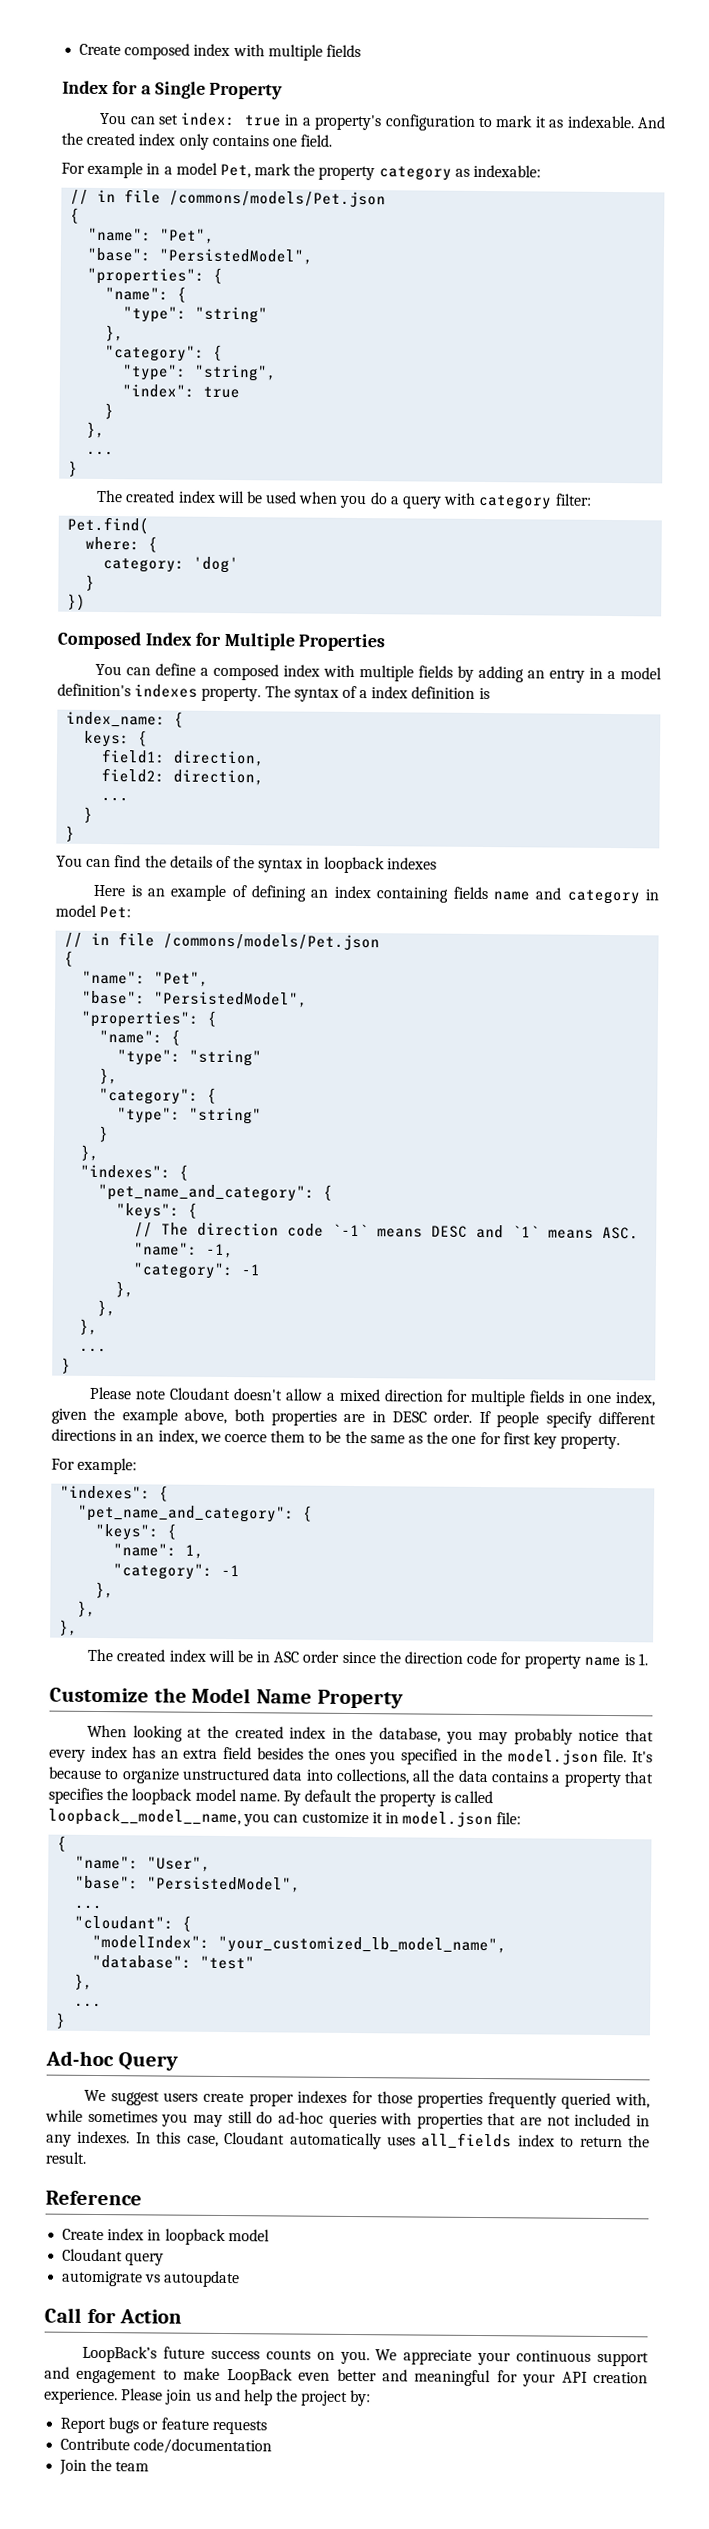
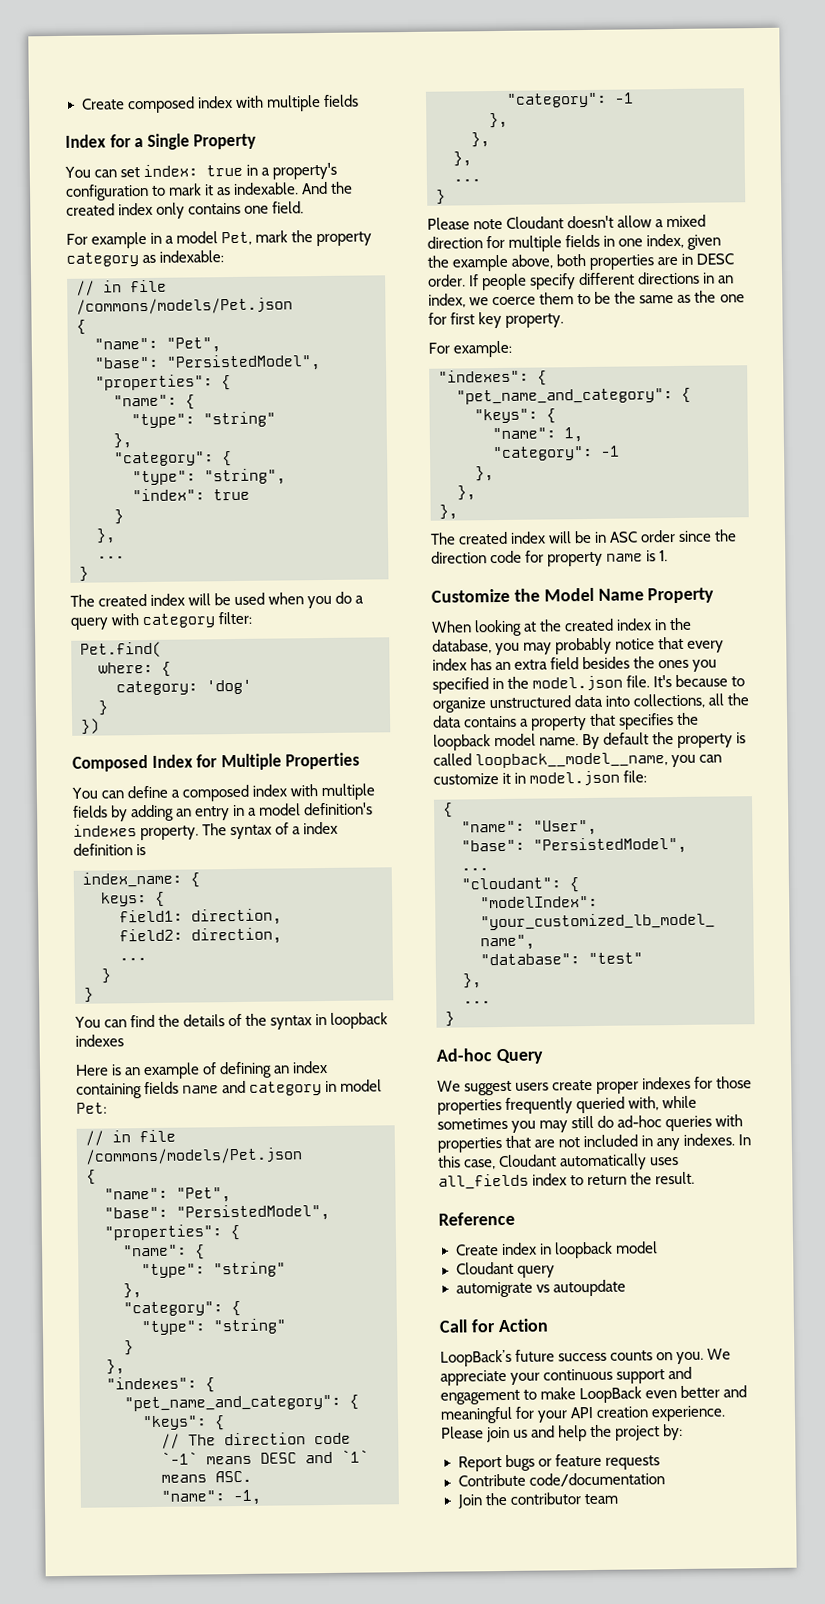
- Join the team
+ Join the contributor team

